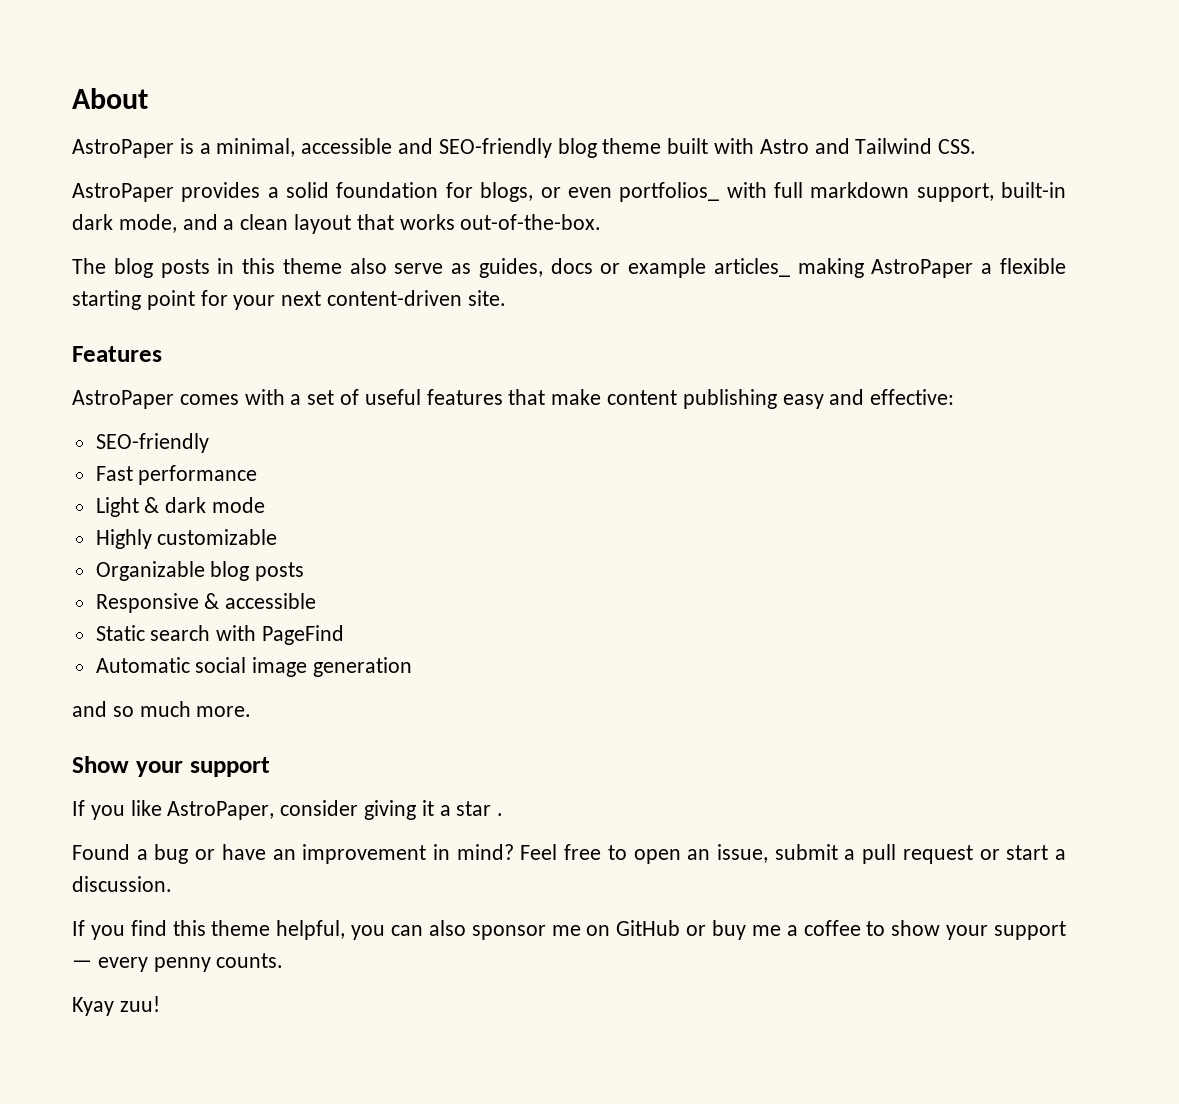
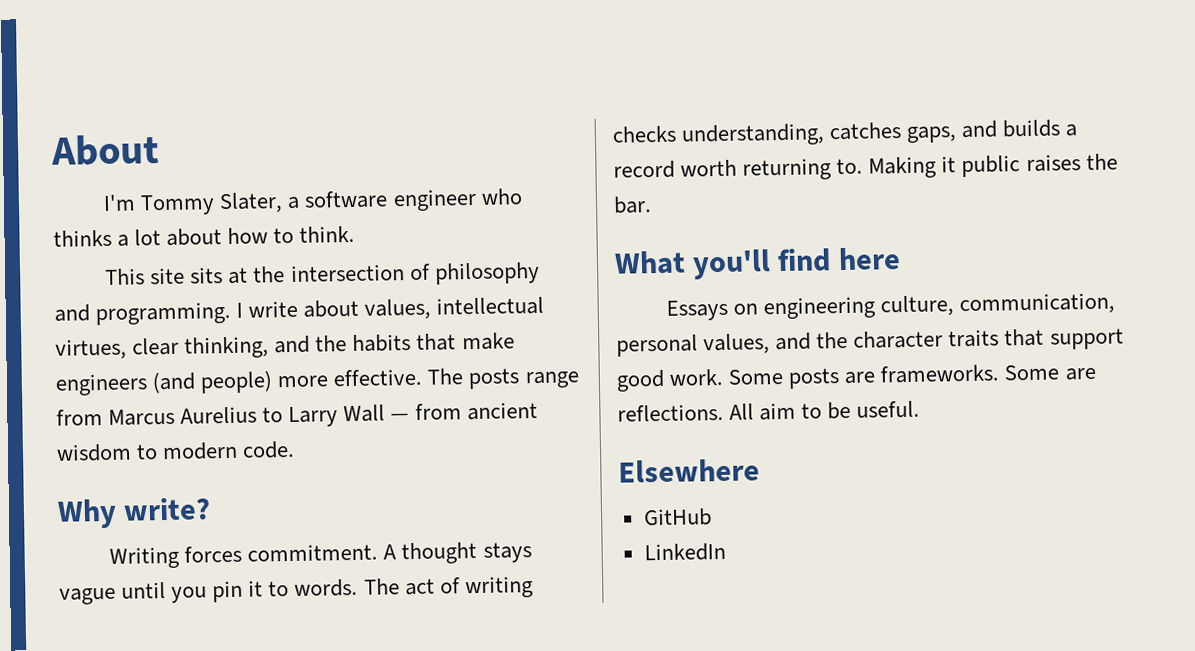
- AstroPaper is a minimal, accessible and SEO-friendly blog theme built with Astro and Tailwind CSS.
- AstroPaper provides a solid foundation for blogs, or even portfolios_ with full markdown support, built-in dark mode, and a clean layout that works out-of-the-box.
- The blog posts in this theme also serve as guides, docs or example articles_ making AstroPaper a flexible starting point for your next content-driven site.
- Features
- AstroPaper comes with a set of useful features that make content publishing easy and effective:
- SEO-friendly
- Fast performance
- Light & dark mode
- Highly customizable
- Organizable blog posts
- Responsive & accessible
- Static search with PageFind
- Automatic social image generation
- and so much more.
- Show your support
- If you like AstroPaper, consider giving it a star .
- Found a bug or have an improvement in mind? Feel free to open an issue, submit a pull request or start a discussion.
- If you find this theme helpful, you can also sponsor me on GitHub or buy me a coffee to show your support — every penny counts.
- Kyay zuu!
+ I'm Tommy Slater, a software engineer who thinks a lot about how to think.
+ This site sits at the intersection of philosophy and programming. I write about values, intellectual virtues, clear thinking, and the habits that make engineers (and people) more effective. The posts range from Marcus Aurelius to Larry Wall — from ancient wisdom to modern code.
+ Why write?
+ Writing forces commitment. A thought stays vague until you pin it to words. The act of writing checks understanding, catches gaps, and builds a record worth returning to. Making it public raises the bar.
+ What you'll find here
+ Essays on engineering culture, communication, personal values, and the character traits that support good work. Some posts are frameworks. Some are reflections. All aim to be useful.
+ Elsewhere
+ GitHub
+ LinkedIn

